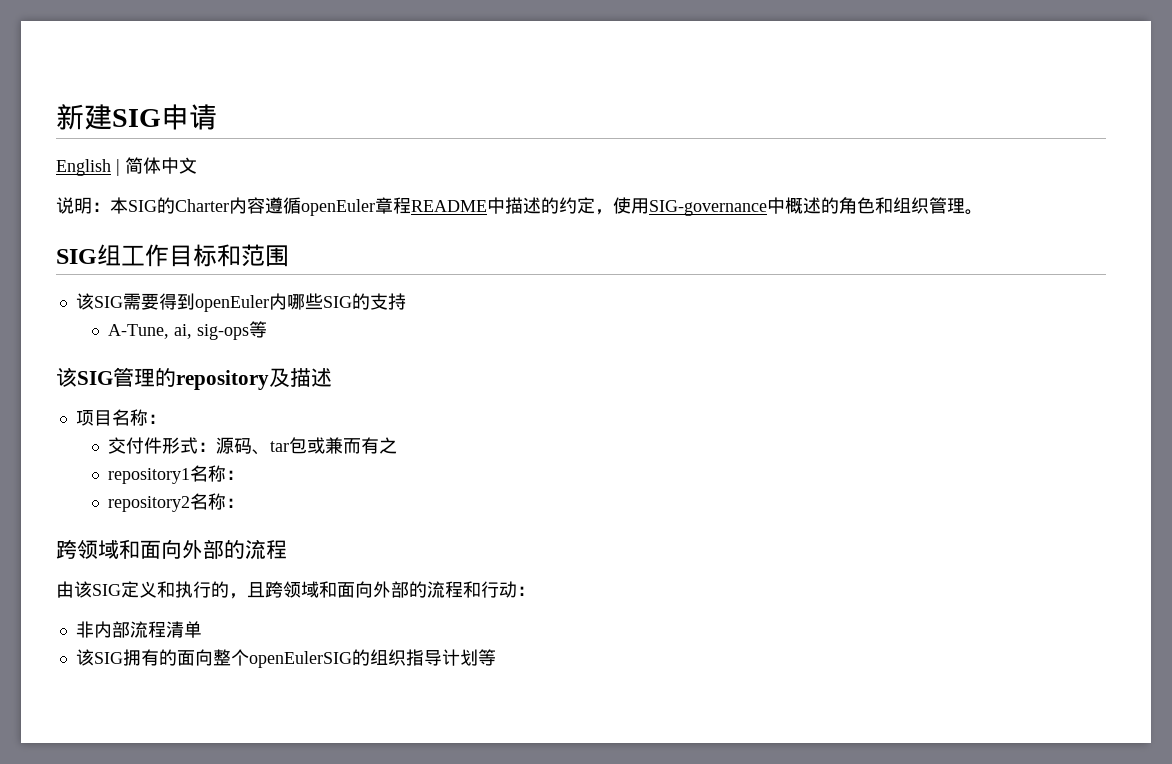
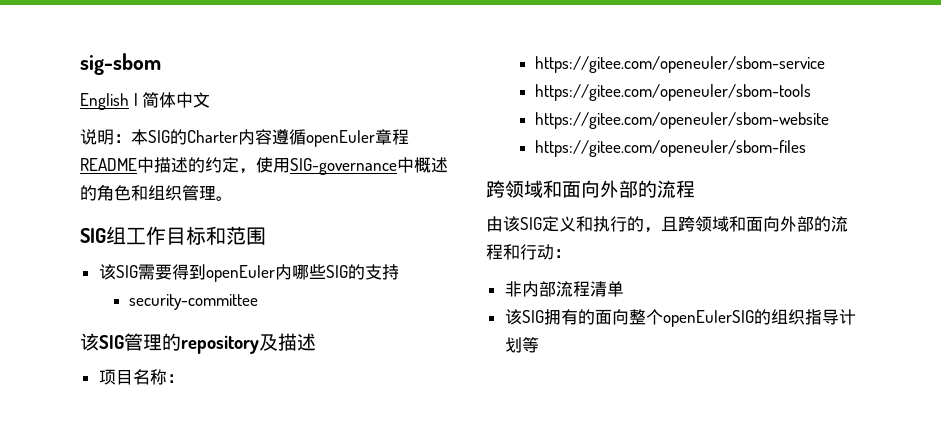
- 新建SIG申请
+ sig-sbom
- A-Tune, ai, sig-ops等
+ security-committee
- 交付件形式：源码、tar包或兼而有之
- repository1名称：
- repository2名称：
+ https://gitee.com/openeuler/sbom-service
+ https://gitee.com/openeuler/sbom-tools
+ https://gitee.com/openeuler/sbom-website
+ https://gitee.com/openeuler/sbom-files

